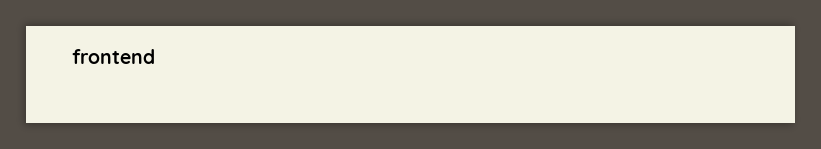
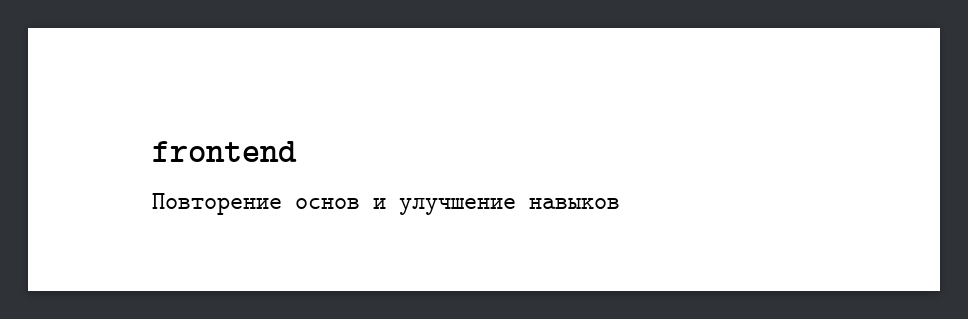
+ Повторение основ и улучшение навыков

